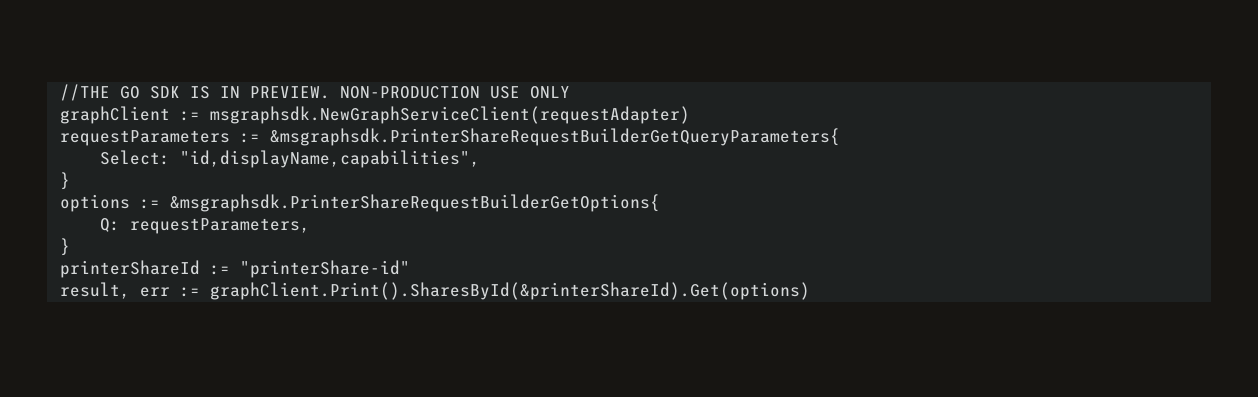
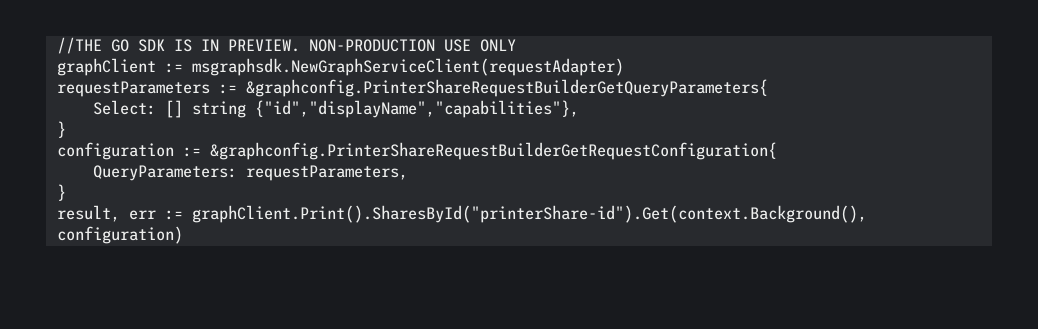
- requestParameters := &msgraphsdk.PrinterShareRequestBuilderGetQueryParameters{
+ requestParameters := &graphconfig.PrinterShareRequestBuilderGetQueryParameters{
- Select: "id,displayName,capabilities",
+ Select: [] string {"id","displayName","capabilities"},
  }
- options := &msgraphsdk.PrinterShareRequestBuilderGetOptions{
- Q: requestParameters,
+ configuration := &graphconfig.PrinterShareRequestBuilderGetRequestConfiguration{
+ QueryParameters: requestParameters,
- printerShareId := "printerShare-id"
- result, err := graphClient.Print().SharesById(&printerShareId).Get(options)
+ result, err := graphClient.Print().SharesById("printerShare-id").Get(context.Background(), configuration)

